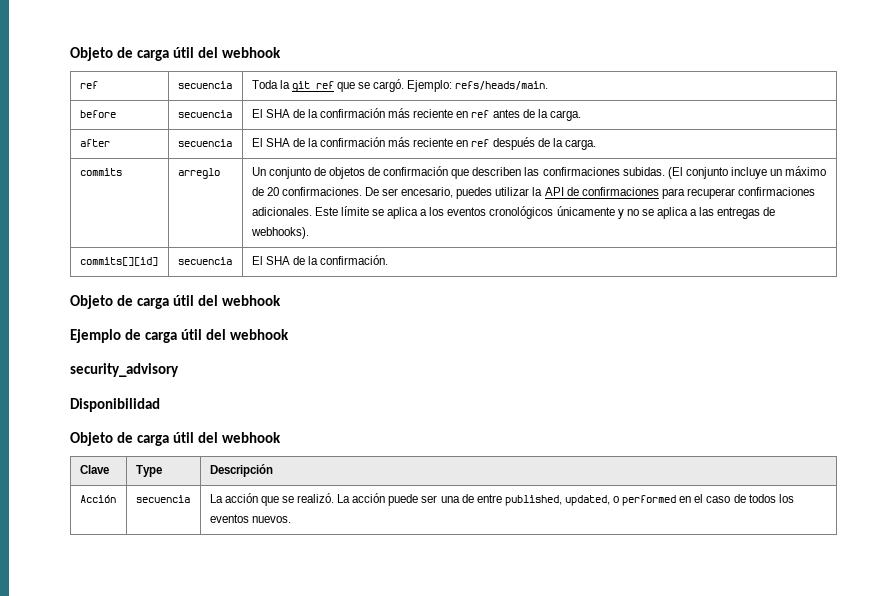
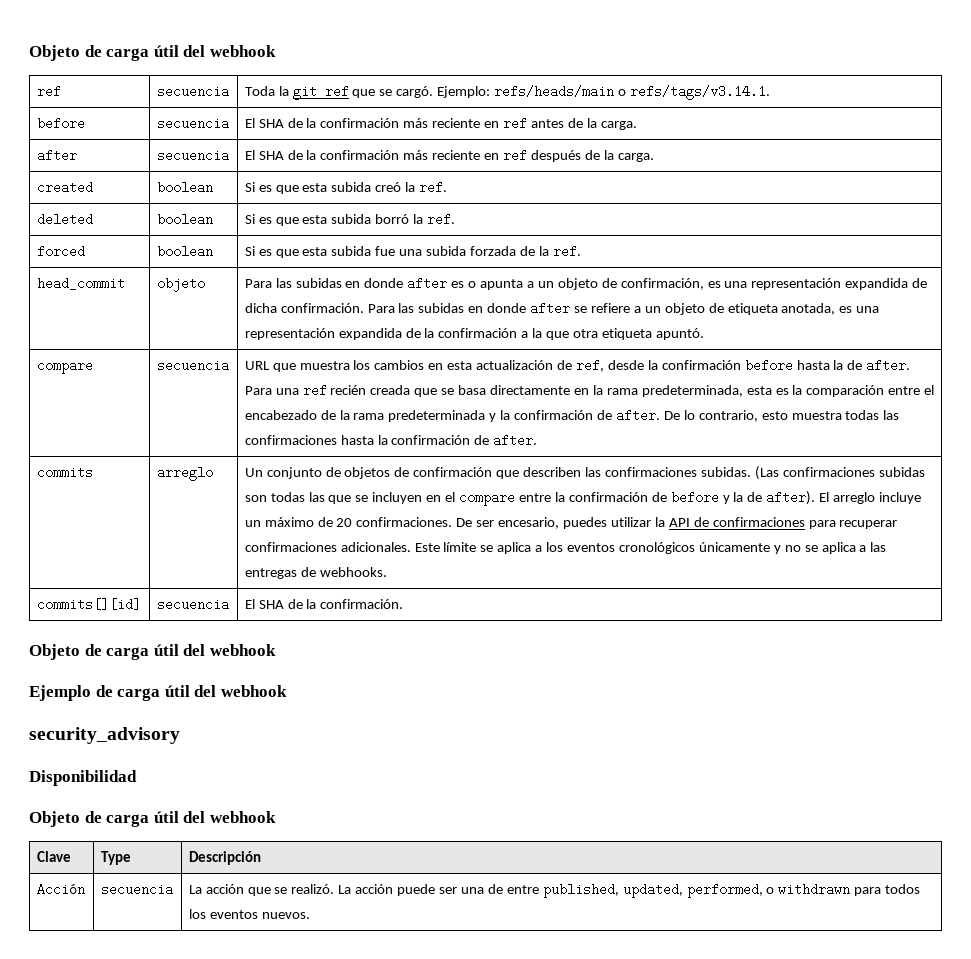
- ref | secuencia | Toda la git ref que se cargó. Ejemplo: refs/heads/main.
+ ref | secuencia | Toda la git ref que se cargó. Ejemplo: refs/heads/main o refs/tags/v3.14.1.
+ created | boolean | Si es que esta subida creó la ref.
+ deleted | boolean | Si es que esta subida borró la ref.
+ forced | boolean | Si es que esta subida fue una subida forzada de la ref.
+ head_commit | objeto | Para las subidas en donde after es o apunta a un objeto de confirmación, es una representación expandida de dicha confirmación. Para las subidas en donde after se refiere a un objeto de etiqueta anotada, es una representación expandida de la confirmación a la que otra etiqueta apuntó.
+ compare | secuencia | URL que muestra los cambios en esta actualización de ref, desde la confirmación before hasta la de after. Para una ref recién creada que se basa directamente en la rama predeterminada, esta es la comparación entre el encabezado de la rama predeterminada y la confirmación de after. De lo contrario, esto muestra todas las confirmaciones hasta la confirmación de after.
- (El conjunto incluye un máximo de 20 confirmaciones.
+ (Las confirmaciones subidas son todas las que se incluyen en el compare entre la confirmación de before y la de after). El arreglo incluye un máximo de 20 confirmaciones.
- Este límite se aplica a los eventos cronológicos únicamente y no se aplica a las entregas de webhooks).
+ Este límite se aplica a los eventos cronológicos únicamente y no se aplica a las entregas de webhooks.
- Acción | secuencia | La acción que se realizó. La acción puede ser una de entre published, updated, o performed en el caso de todos los eventos nuevos.
+ Acción | secuencia | La acción que se realizó. La acción puede ser una de entre published, updated, performed, o withdrawn para todos los eventos nuevos.

